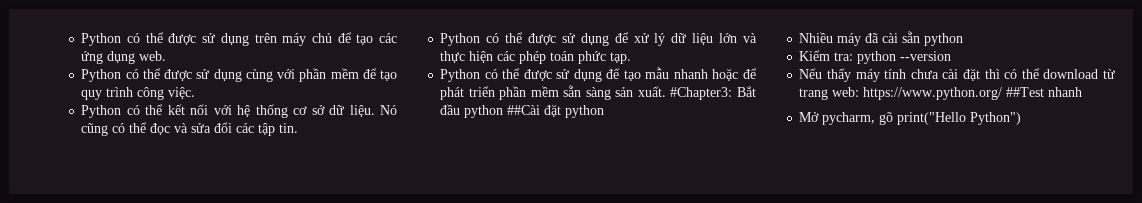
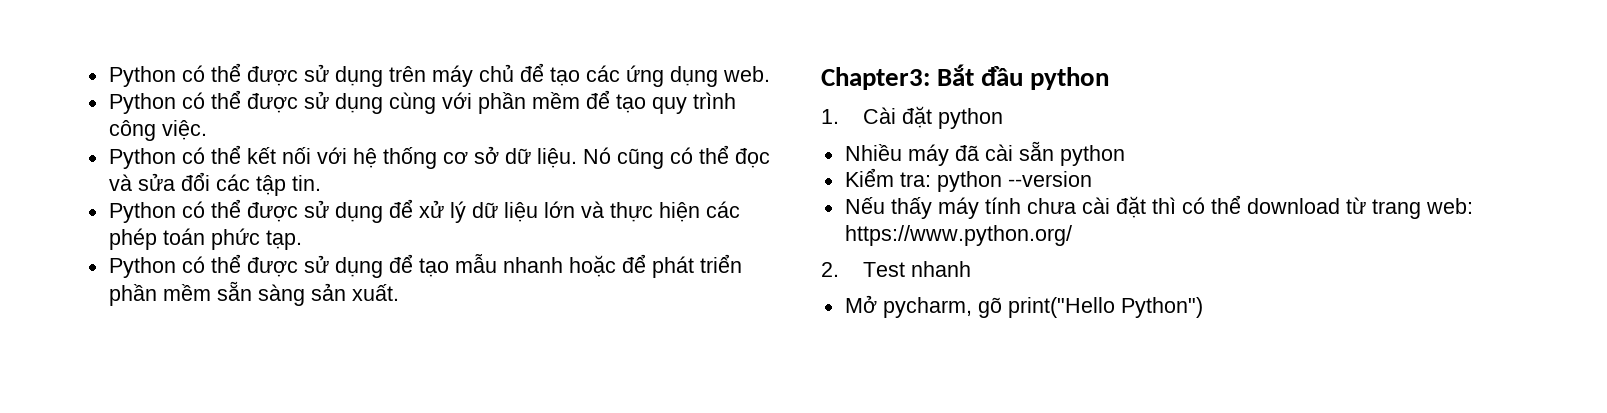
- Python có thể được sử dụng để tạo mẫu nhanh hoặc để phát triển phần mềm sẵn sàng sản xuất. #Chapter3: Bắt đầu python ##Cài đặt python
+ Python có thể được sử dụng để tạo mẫu nhanh hoặc để phát triển phần mềm sẵn sàng sản xuất.
+ Chapter3: Bắt đầu python
+ 1. Cài đặt python
- Nếu thấy máy tính chưa cài đặt thì có thể download từ trang web: https://www.python.org/ ##Test nhanh
+ Nếu thấy máy tính chưa cài đặt thì có thể download từ trang web: https://www.python.org/
+ 2. Test nhanh

